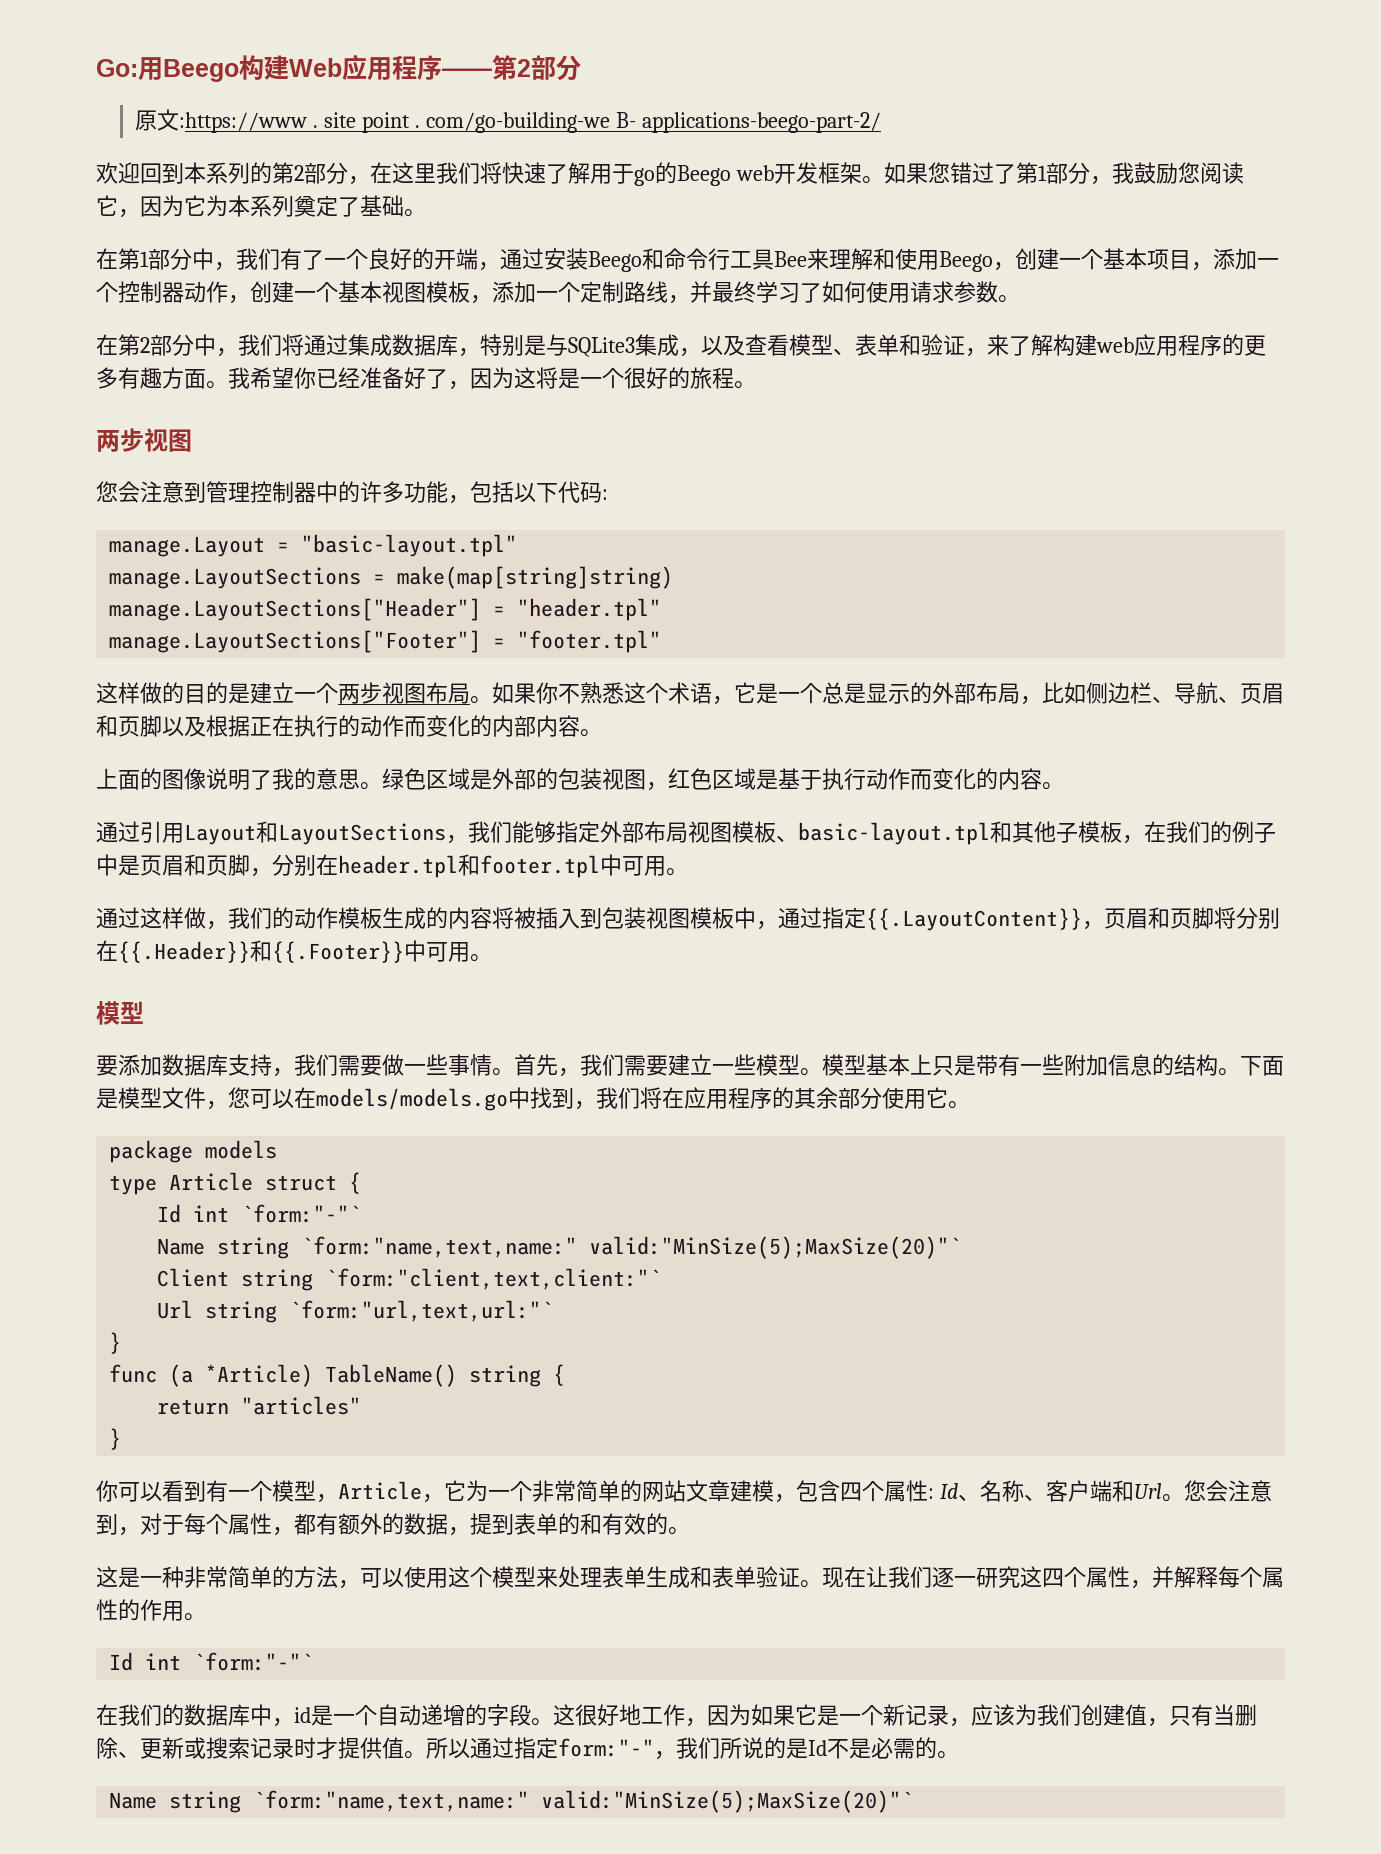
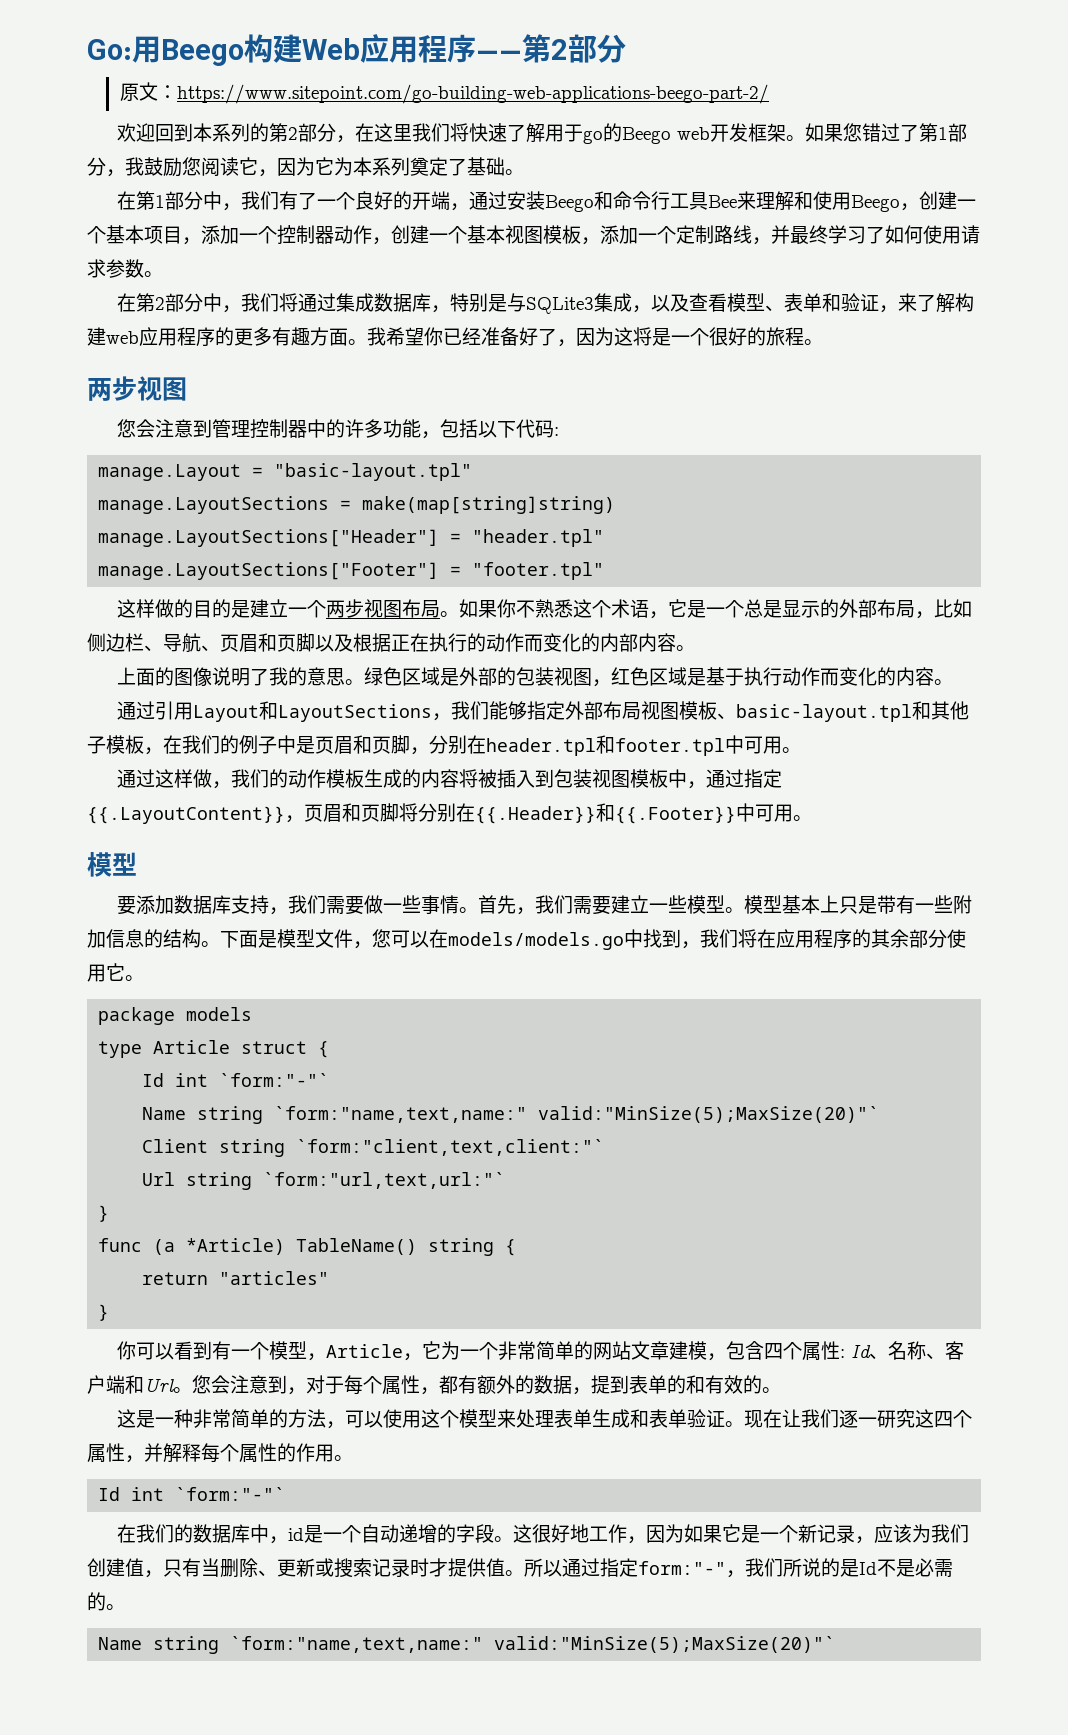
- 原文:https://www . site point . com/go-building-we B- applications-beego-part-2/
+ 原文：https://www.sitepoint.com/go-building-web-applications-beego-part-2/

